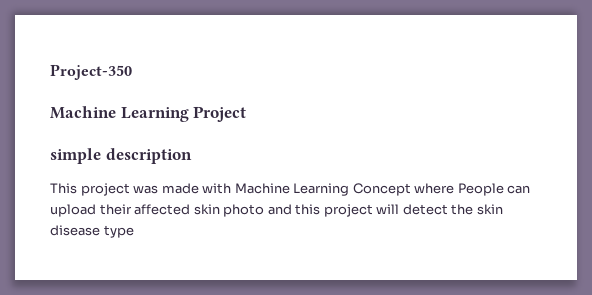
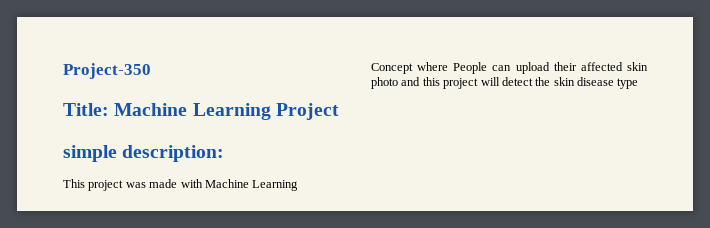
- Machine Learning Project
+ Title: Machine Learning Project
- simple description
+ simple description:

